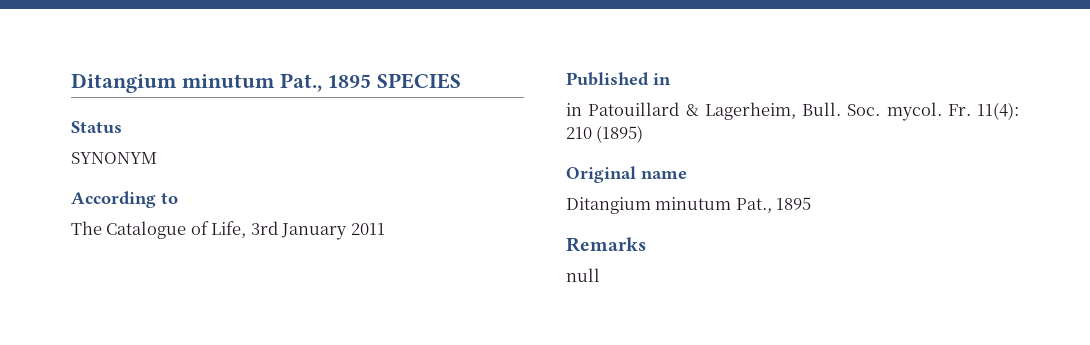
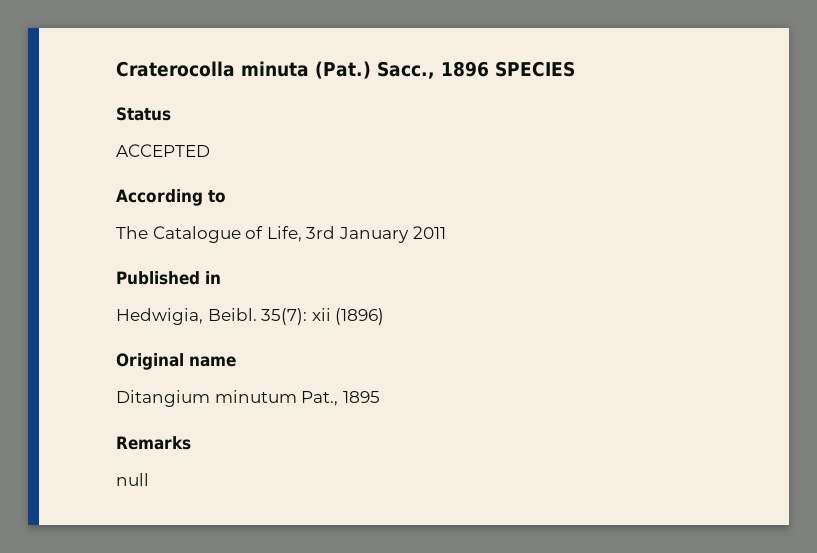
- Ditangium minutum Pat., 1895 SPECIES
+ Craterocolla minuta (Pat.) Sacc., 1896 SPECIES
- SYNONYM
+ ACCEPTED
- in Patouillard & Lagerheim, Bull. Soc. mycol. Fr. 11(4): 210 (1895)
+ Hedwigia, Beibl. 35(7): xii (1896)

